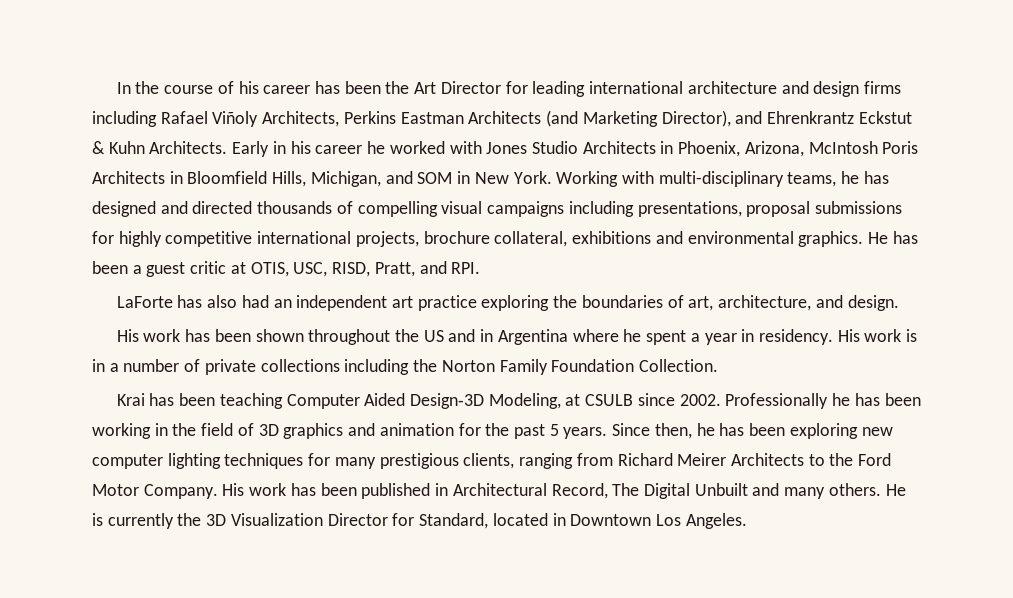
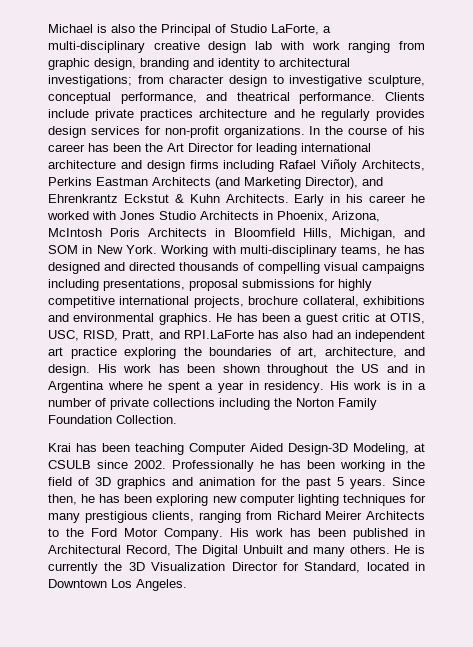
+ Michael is also the Principal of Studio LaForte, a multi-disciplinary creative design lab with work ranging from graphic design, branding and identity to architectural investigations; from character design to investigative sculpture, conceptual performance, and theatrical performance. Clients include private practices architecture and he regularly provides design services for non-profit organizations.
- He has been a guest critic at OTIS, USC, RISD, Pratt, and RPI.
- LaForte has also had an independent art practice exploring the boundaries of art, architecture, and design.
- His work has been shown throughout the US and in Argentina where he spent a year in residency.
+ He has been a guest critic at OTIS, USC, RISD, Pratt, and RPI.LaForte has also had an independent art practice exploring the boundaries of art, architecture, and design. His work has been shown throughout the US and in Argentina where he spent a year in residency.

